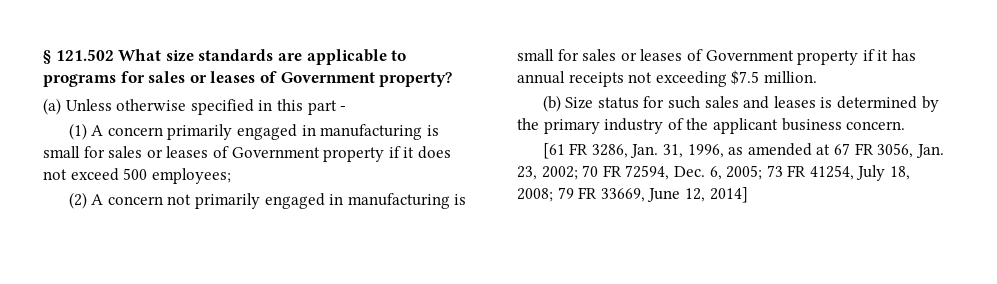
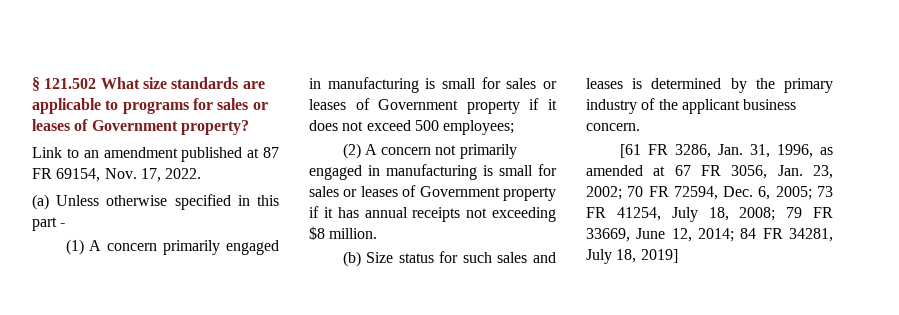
+ Link to an amendment published at 87 FR 69154, Nov. 17, 2022.
- (2) A concern not primarily engaged in manufacturing is small for sales or leases of Government property if it has annual receipts not exceeding $7.5 million.
+ (2) A concern not primarily engaged in manufacturing is small for sales or leases of Government property if it has annual receipts not exceeding $8 million.
- [61 FR 3286, Jan. 31, 1996, as amended at 67 FR 3056, Jan. 23, 2002; 70 FR 72594, Dec. 6, 2005; 73 FR 41254, July 18, 2008; 79 FR 33669, June 12, 2014]
+ [61 FR 3286, Jan. 31, 1996, as amended at 67 FR 3056, Jan. 23, 2002; 70 FR 72594, Dec. 6, 2005; 73 FR 41254, July 18, 2008; 79 FR 33669, June 12, 2014; 84 FR 34281, July 18, 2019]

